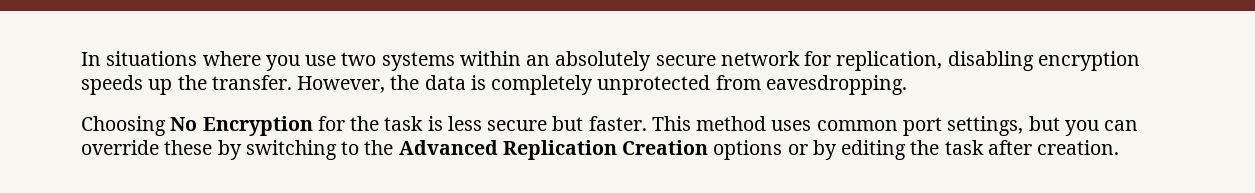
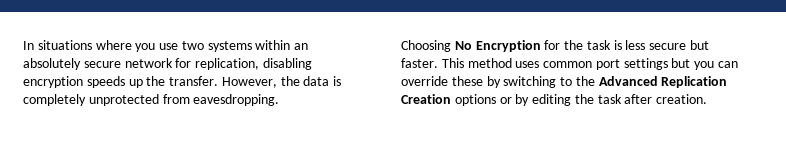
- This method uses common port settings, but you can override these by switching to the Advanced Replication Creation options or by editing the task after creation.
+ This method uses common port settings but you can override these by switching to the Advanced Replication Creation options or by editing the task after creation.

